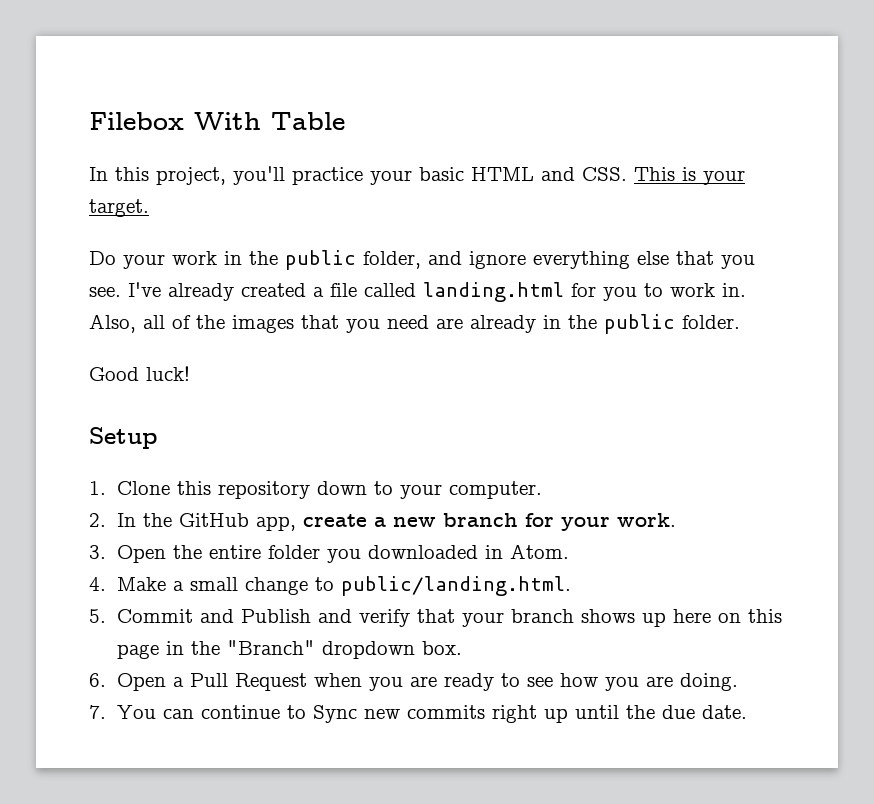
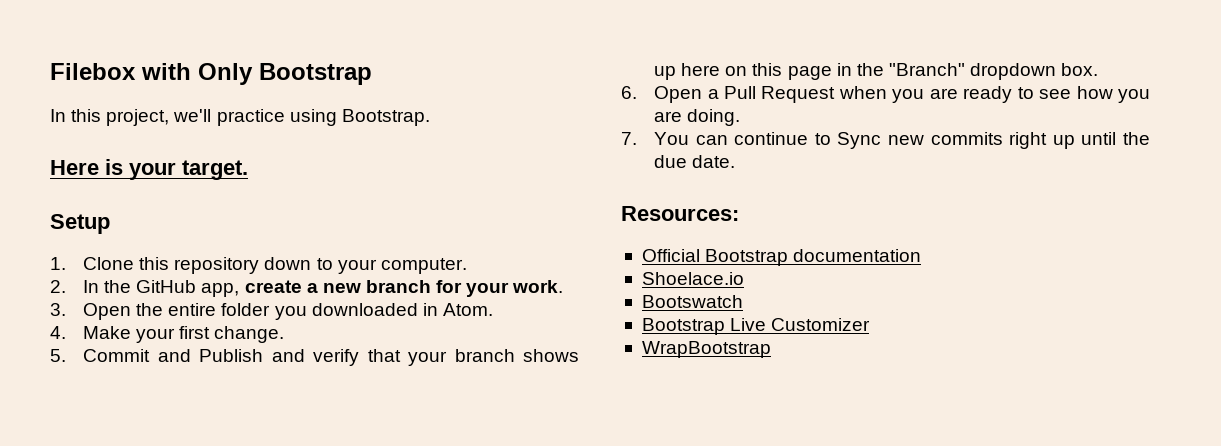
- Filebox With Table
+ Filebox with Only Bootstrap
- In this project, you'll practice your basic HTML and CSS. This is your target.
- Do your work in the public folder, and ignore everything else that you see. I've already created a file called landing.html for you to work in. Also, all of the images that you need are already in the public folder.
- Good luck!
+ In this project, we'll practice using Bootstrap.
+ Here is your target.
- 4. Make a small change to public/landing.html.
+ 4. Make your first change.
+ Resources:
+ Official Bootstrap documentation
+ Shoelace.io
+ Bootswatch
+ Bootstrap Live Customizer
+ WrapBootstrap

